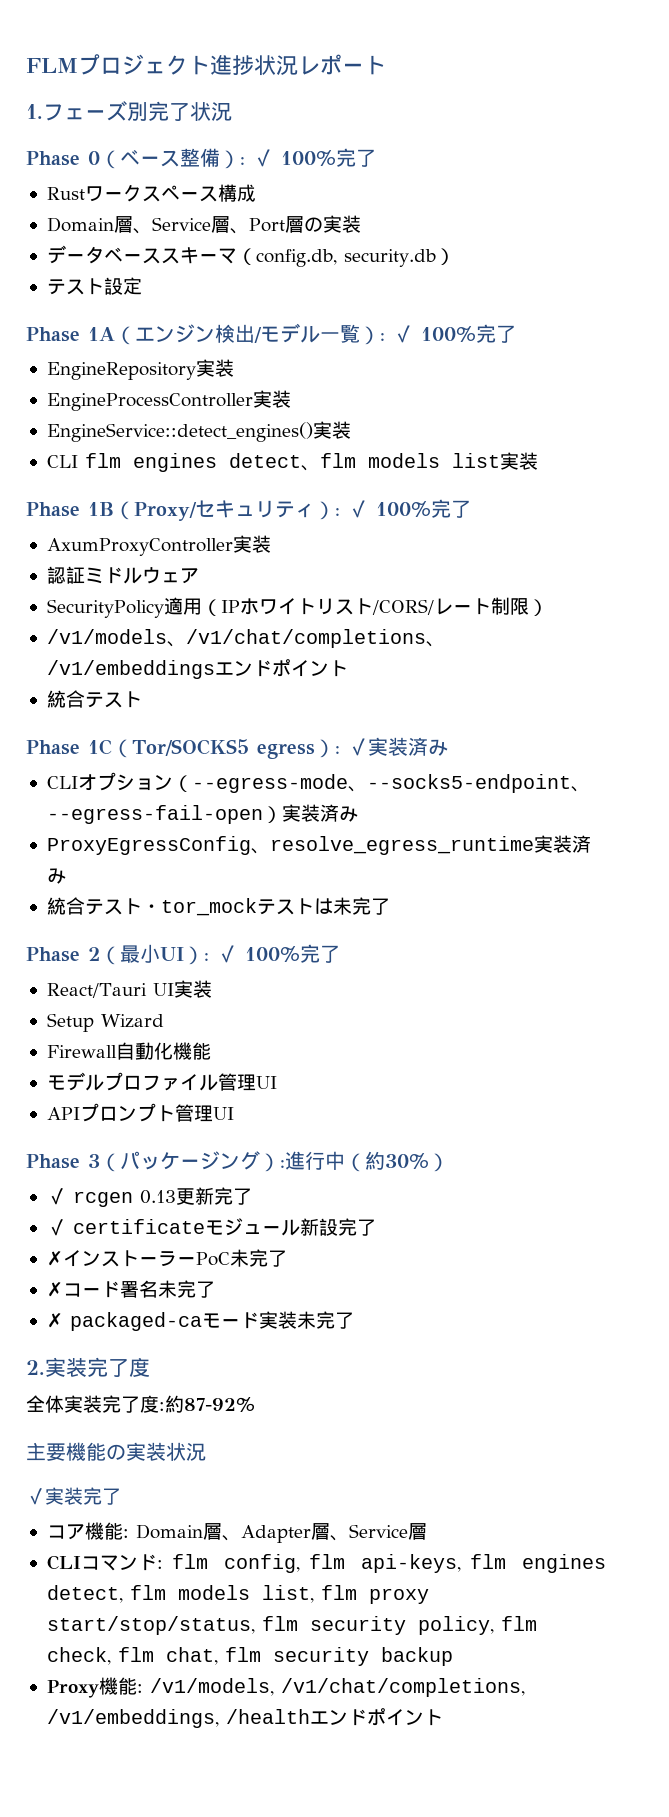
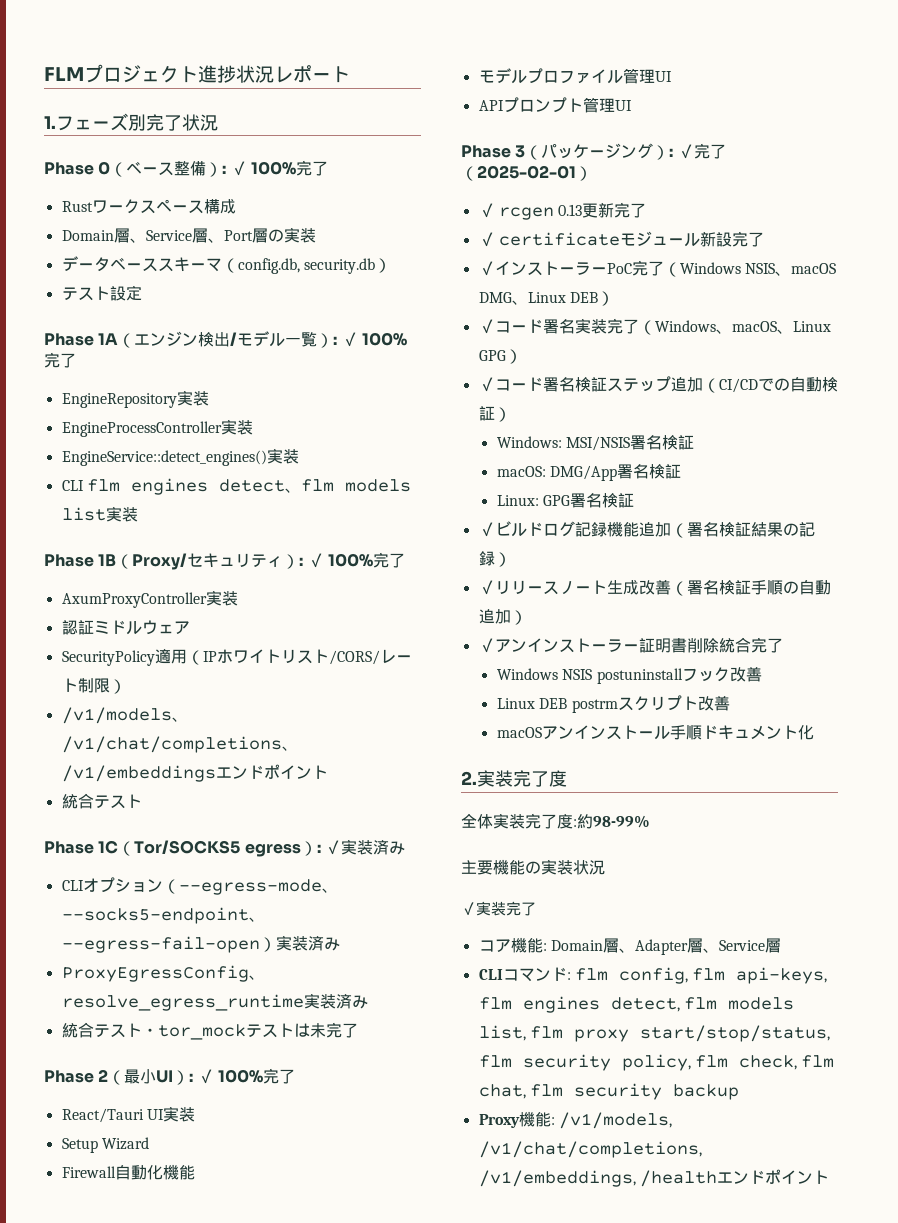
- Phase 3（パッケージング）:進行中（約30%）
+ Phase 3（パッケージング）: ✓完了（2025-02-01）
- ✗インストーラーPoC未完了
- ✗コード署名未完了
- ✗ packaged-caモード実装未完了
+ ✓インストーラーPoC完了（Windows NSIS、macOS DMG、Linux DEB）
+ ✓コード署名実装完了（Windows、macOS、Linux GPG）
+ ✓コード署名検証ステップ追加（CI/CDでの自動検証）
+ Windows: MSI/NSIS署名検証
+ macOS: DMG/App署名検証
+ Linux: GPG署名検証
+ ✓ビルドログ記録機能追加（署名検証結果の記録）
+ ✓リリースノート生成改善（署名検証手順の自動追加）
+ ✓アンインストーラー証明書削除統合完了
+ Windows NSIS postuninstallフック改善
+ Linux DEB postrmスクリプト改善
+ macOSアンインストール手順ドキュメント化
- 全体実装完了度:約87-92%
+ 全体実装完了度:約98-99%

